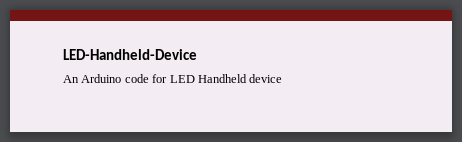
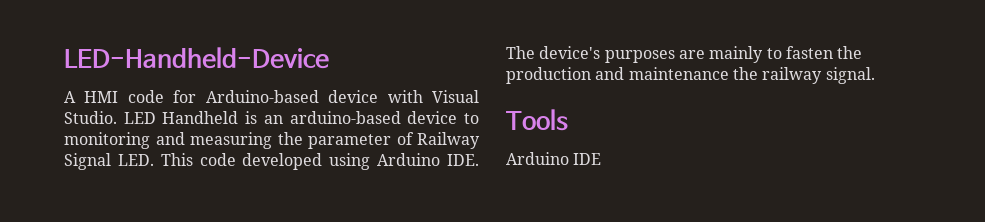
- An Arduino code for LED Handheld device
+ A HMI code for Arduino-based device with Visual Studio. LED Handheld is an arduino-based device to monitoring and measuring the parameter of Railway Signal LED. This code developed using Arduino IDE. The device's purposes are mainly to fasten the production and maintenance the railway signal.
+ Tools
+ Arduino IDE

